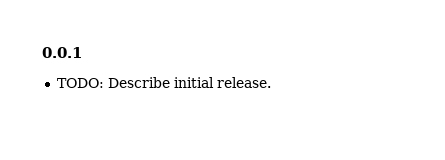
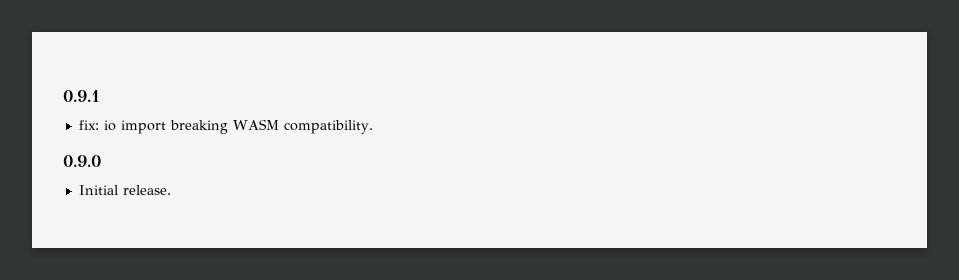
- 0.0.1
- TODO: Describe initial release.
+ 0.9.1
+ fix: io import breaking WASM compatibility.
+ 0.9.0
+ Initial release.

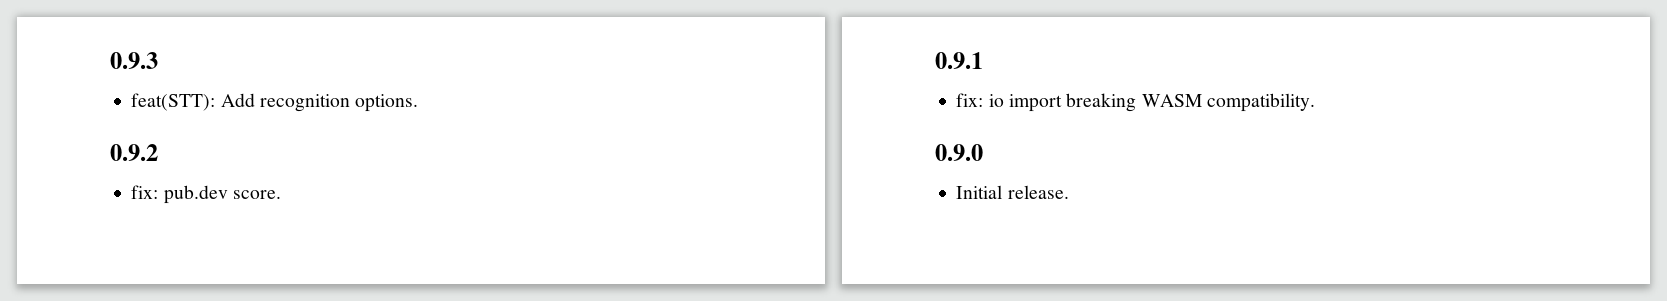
+ 0.9.3
+ feat(STT): Add recognition options.
+ 0.9.2
+ fix: pub.dev score.

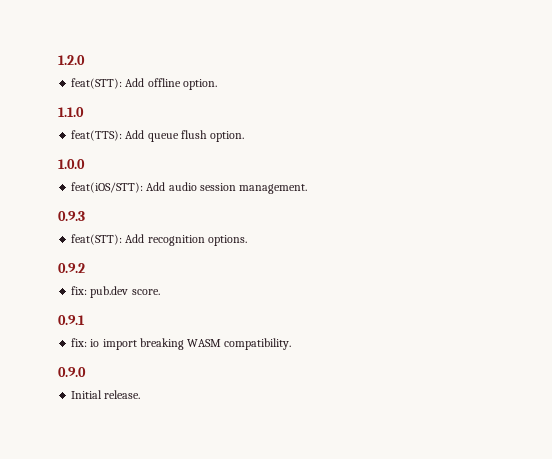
+ 1.2.0
+ feat(STT): Add offline option.
+ 1.1.0
+ feat(TTS): Add queue flush option.
+ 1.0.0
+ feat(iOS/STT): Add audio session management.

